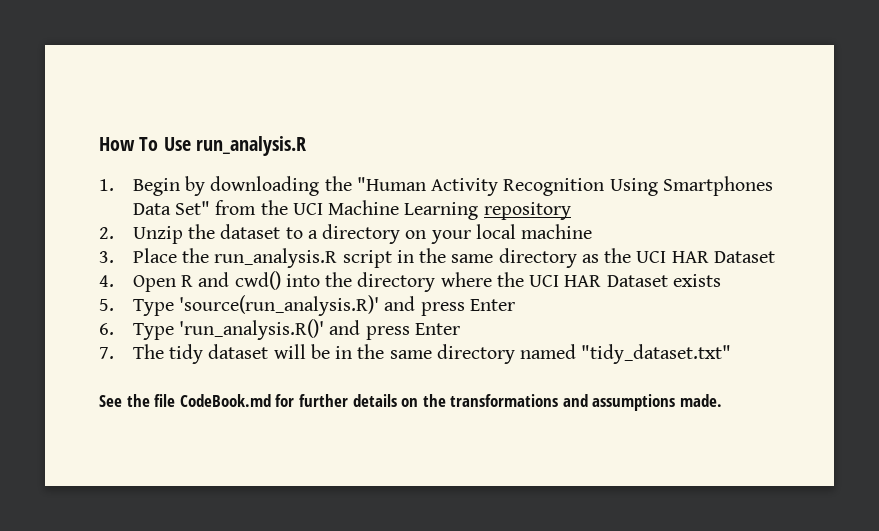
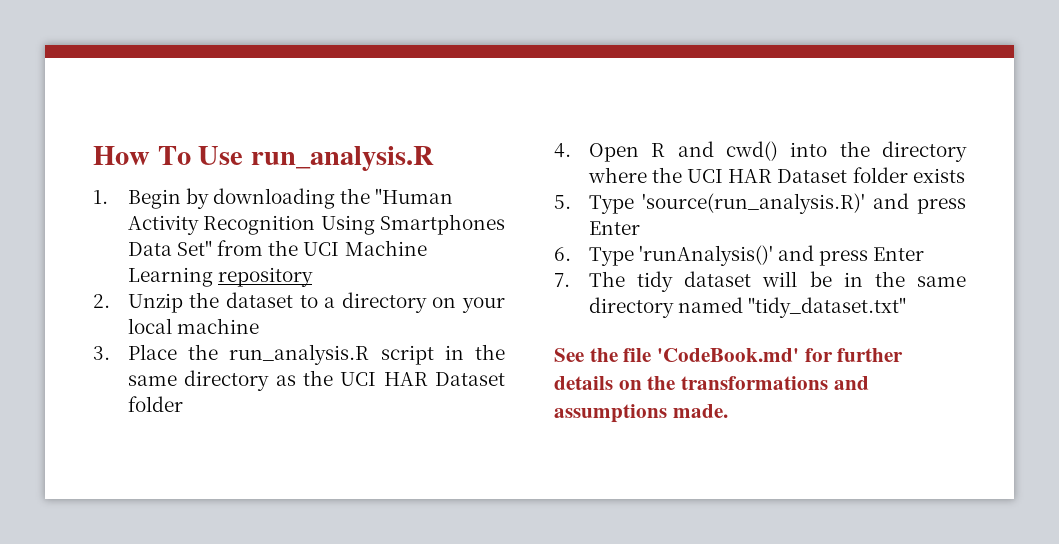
- 3. Place the run_analysis.R script in the same directory as the UCI HAR Dataset
+ 3. Place the run_analysis.R script in the same directory as the UCI HAR Dataset folder
- 4. Open R and cwd() into the directory where the UCI HAR Dataset exists
+ 4. Open R and cwd() into the directory where the UCI HAR Dataset folder exists
- 6. Type 'run_analysis.R()' and press Enter
+ 6. Type 'runAnalysis()' and press Enter
- See the file CodeBook.md for further details on the transformations and assumptions made.
+ See the file 'CodeBook.md' for further details on the transformations and assumptions made.

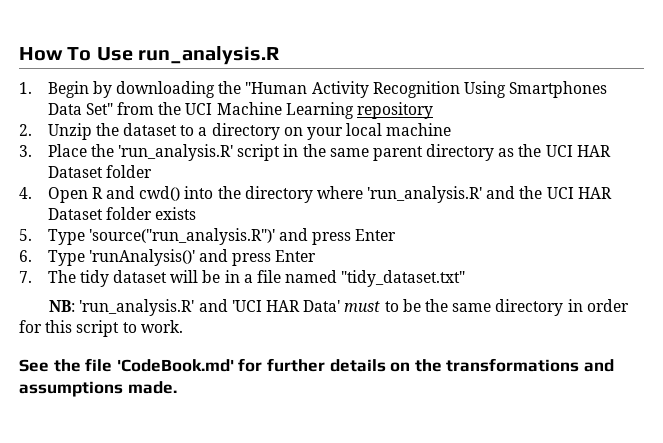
- 3. Place the run_analysis.R script in the same directory as the UCI HAR Dataset folder
+ 3. Place the 'run_analysis.R' script in the same parent directory as the UCI HAR Dataset folder
- 4. Open R and cwd() into the directory where the UCI HAR Dataset folder exists
+ 4. Open R and cwd() into the directory where 'run_analysis.R' and the UCI HAR Dataset folder exists
- 5. Type 'source(run_analysis.R)' and press Enter
+ 5. Type 'source("run_analysis.R")' and press Enter
- 7. The tidy dataset will be in the same directory named "tidy_dataset.txt"
+ 7. The tidy dataset will be in a file named "tidy_dataset.txt"
+ NB: 'run_analysis.R' and 'UCI HAR Data' must to be the same directory in order for this script to work.

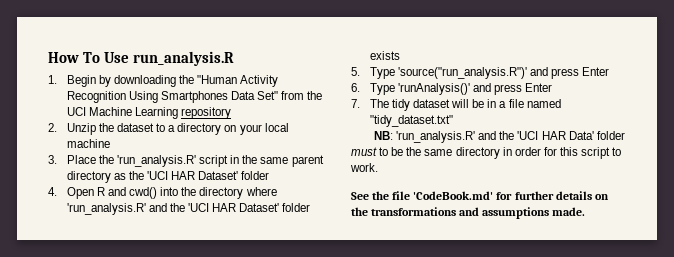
- 3. Place the 'run_analysis.R' script in the same parent directory as the UCI HAR Dataset folder
+ 3. Place the 'run_analysis.R' script in the same parent directory as the 'UCI HAR Dataset' folder
- 4. Open R and cwd() into the directory where 'run_analysis.R' and the UCI HAR Dataset folder exists
+ 4. Open R and cwd() into the directory where 'run_analysis.R' and the 'UCI HAR Dataset' folder exists
- NB: 'run_analysis.R' and 'UCI HAR Data' must to be the same directory in order for this script to work.
+ NB: 'run_analysis.R' and the 'UCI HAR Data' folder must to be the same directory in order for this script to work.

